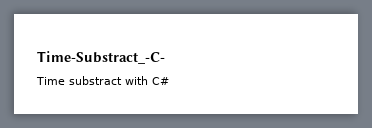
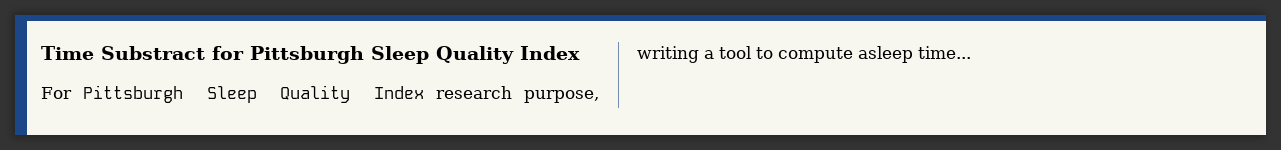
- Time-Substract_-C-
- Time substract with C#
+ Time Substract for Pittsburgh Sleep Quality Index
+ For Pittsburgh Sleep Quality Index research purpose, writing a tool to compute asleep time...

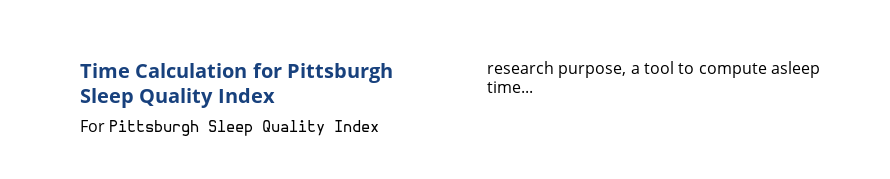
- Time Substract for Pittsburgh Sleep Quality Index
+ Time Calculation for Pittsburgh Sleep Quality Index
- For Pittsburgh Sleep Quality Index research purpose, writing a tool to compute asleep time...
+ For Pittsburgh Sleep Quality Index research purpose, a tool to compute asleep time...

